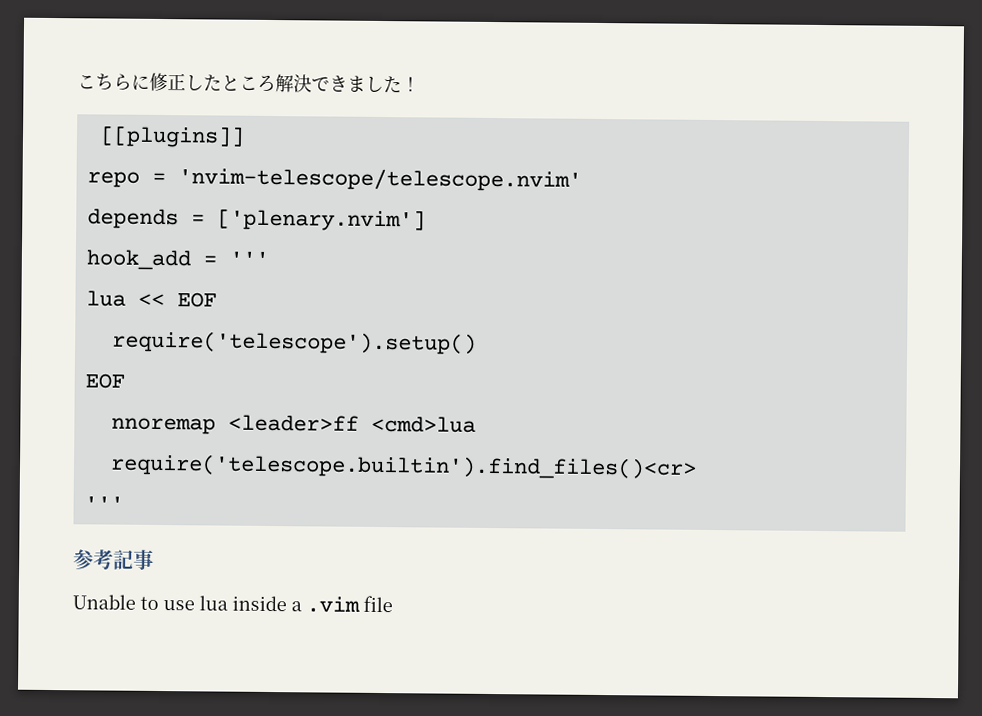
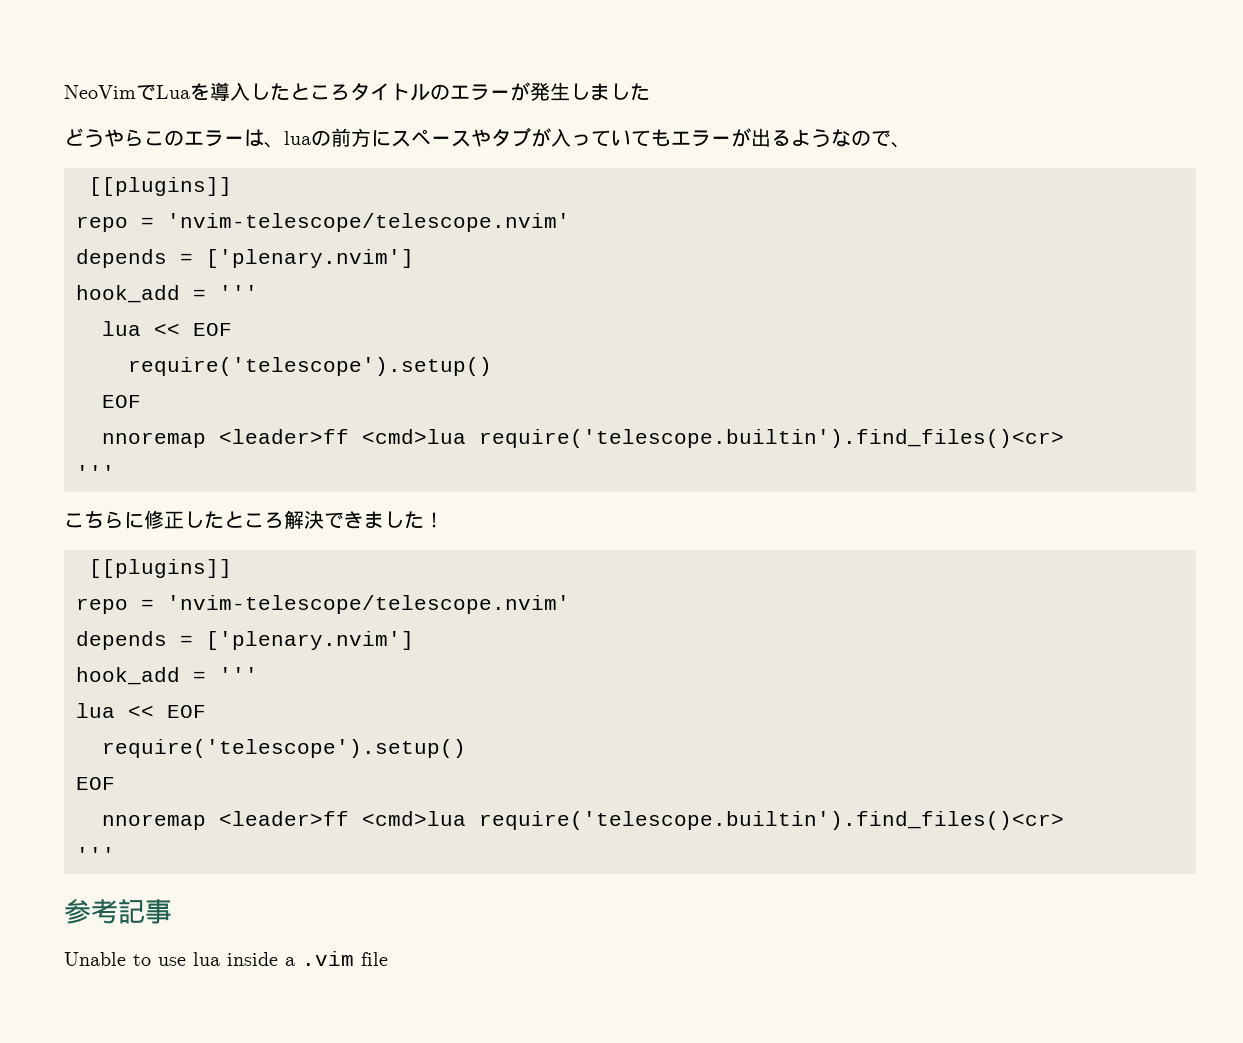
+ NeoVimでLuaを導入したところタイトルのエラーが発生しました
+ どうやらこのエラーは、luaの前方にスペースやタブが入っていてもエラーが出るようなので、
+ [[plugins]]
+ repo = 'nvim-telescope/telescope.nvim'
+ depends = ['plenary.nvim']
+ hook_add = '''
+ lua << EOF
+ require('telescope').setup()
+ EOF
+ nnoremap <leader>ff <cmd>lua require('telescope.builtin').find_files()<cr>
+ '''

